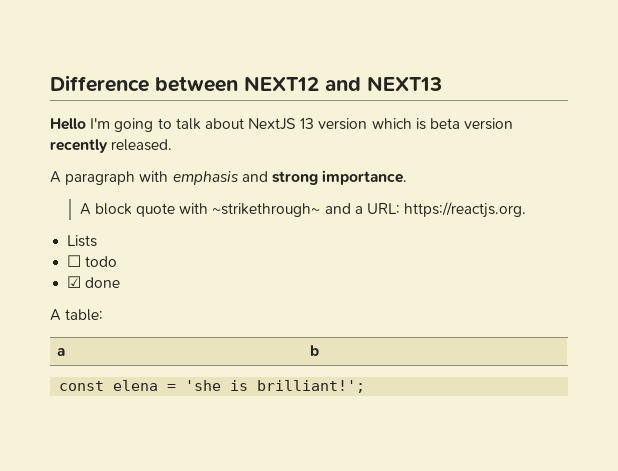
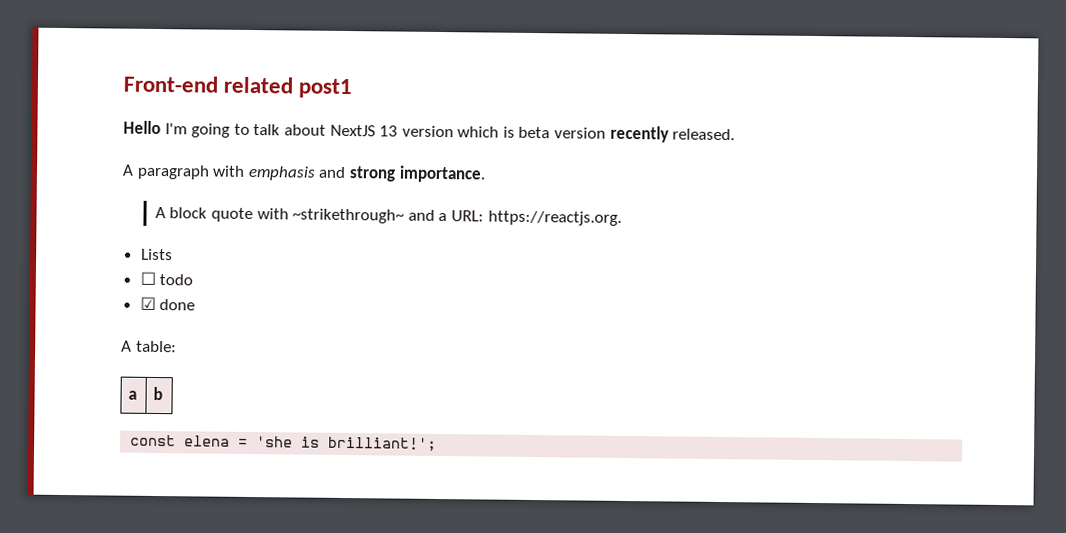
- Difference between NEXT12 and NEXT13
+ Front-end related post1

